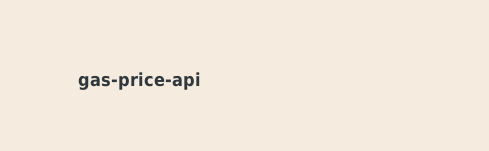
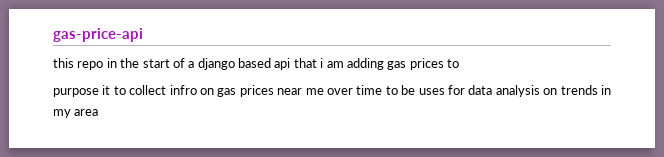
+ this repo in the start of a django based api that i am adding gas prices to
+ purpose it to collect infro on gas prices near me over time to be uses for data analysis on trends in my area

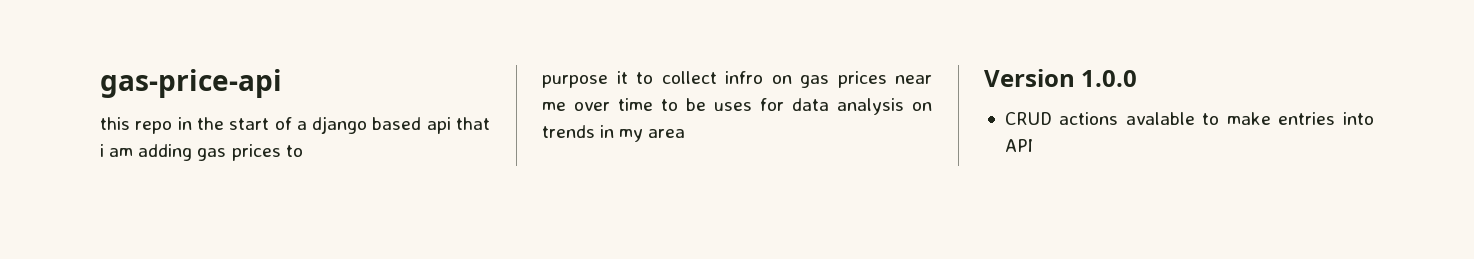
+ Version 1.0.0
+ CRUD actions avalable to make entries into API

